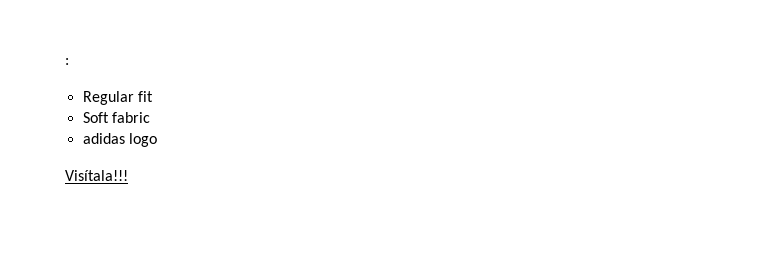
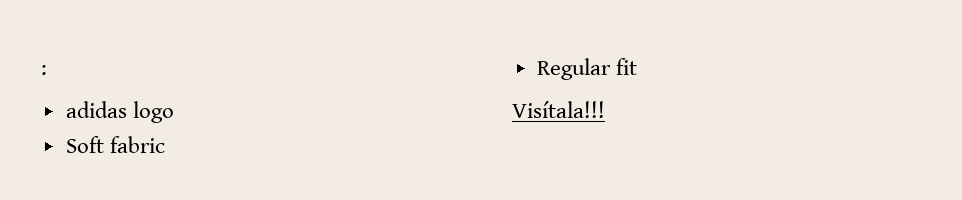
+ adidas logo
+ Soft fabric
  Regular fit
- Soft fabric
- adidas logo

